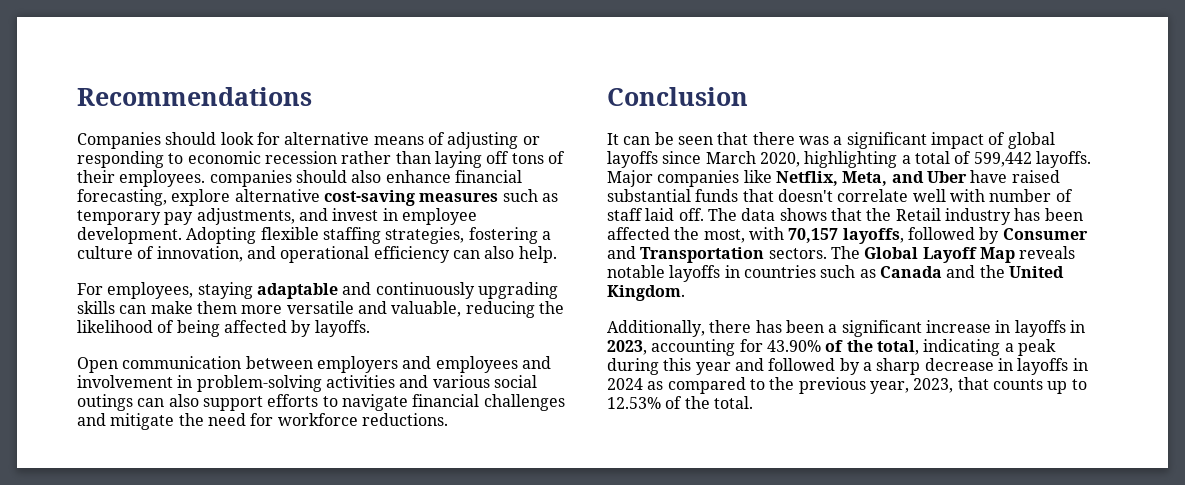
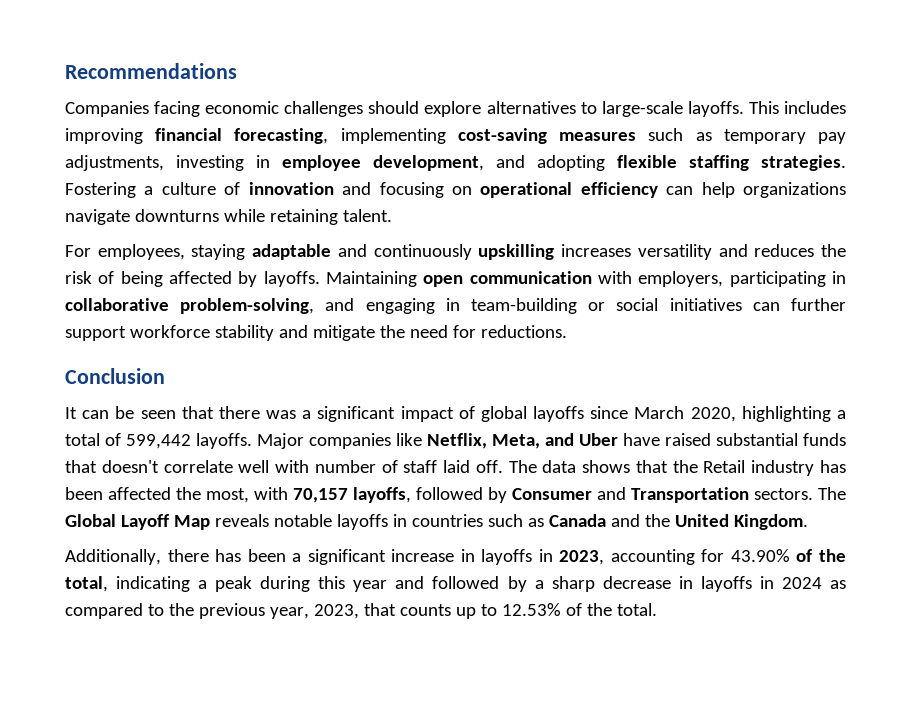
- Companies should look for alternative means of adjusting or responding to economic recession rather than laying off tons of their employees. companies should also enhance financial forecasting, explore alternative cost-saving measures such as temporary pay adjustments, and invest in employee development. Adopting flexible staffing strategies, fostering a culture of innovation, and operational efficiency can also help.
+ Companies facing economic challenges should explore alternatives to large-scale layoffs. This includes improving financial forecasting, implementing cost-saving measures such as temporary pay adjustments, investing in employee development, and adopting flexible staffing strategies. Fostering a culture of innovation and focusing on operational efficiency can help organizations navigate downturns while retaining talent.
- For employees, staying adaptable and continuously upgrading skills can make them more versatile and valuable, reducing the likelihood of being affected by layoffs.
- Open communication between employers and employees and involvement in problem-solving activities and various social outings can also support efforts to navigate financial challenges and mitigate the need for workforce reductions.
+ For employees, staying adaptable and continuously upskilling increases versatility and reduces the risk of being affected by layoffs. Maintaining open communication with employers, participating in collaborative problem-solving, and engaging in team-building or social initiatives can further support workforce stability and mitigate the need for reductions.

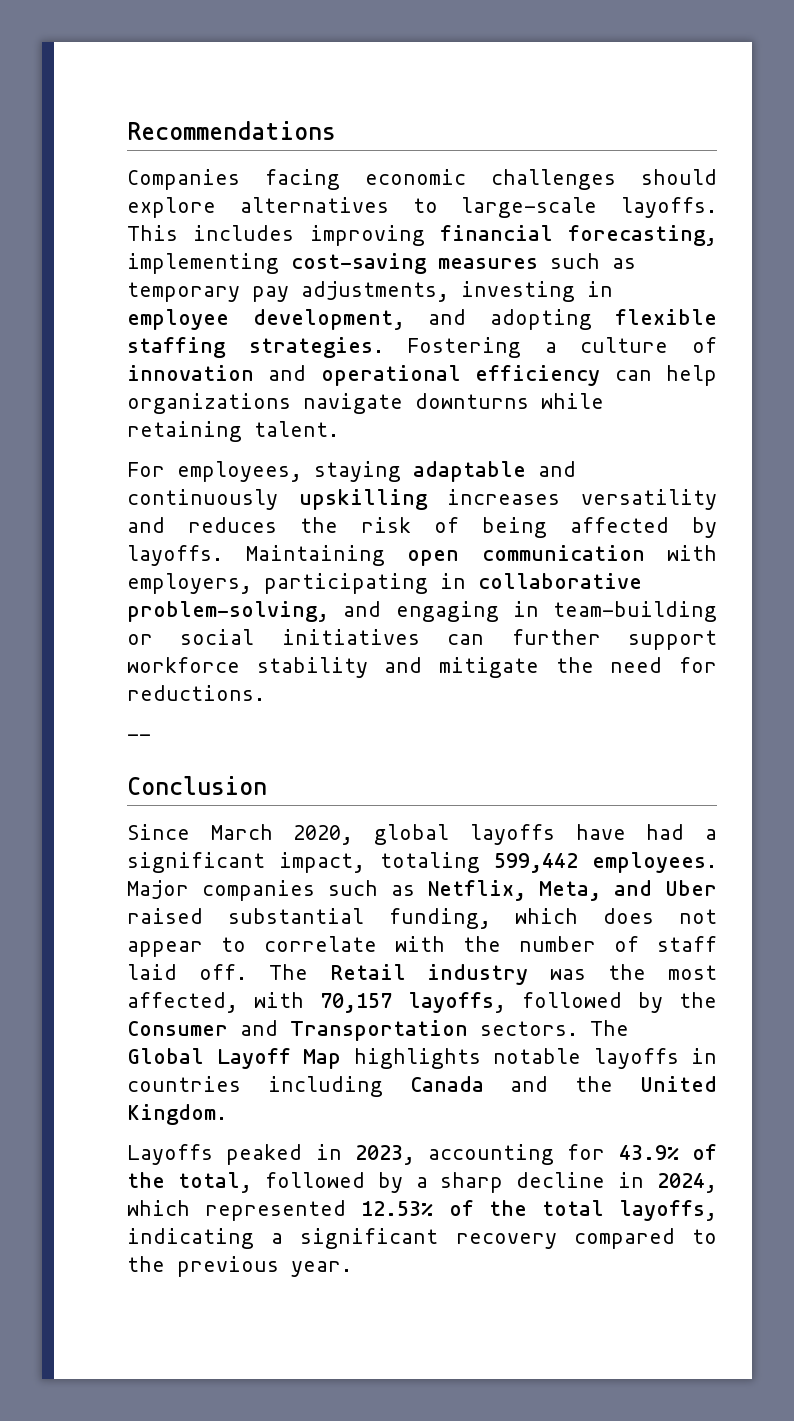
- Fostering a culture of innovation and focusing on operational efficiency can help organizations navigate downturns while retaining talent.
+ Fostering a culture of innovation and operational efficiency can help organizations navigate downturns while retaining talent.
+ --
- It can be seen that there was a significant impact of global layoffs since March 2020, highlighting a total of 599,442 layoffs. Major companies like Netflix, Meta, and Uber have raised substantial funds that doesn't correlate well with number of staff laid off.
+ Since March 2020, global layoffs have had a significant impact, totaling 599,442 employees. Major companies such as Netflix, Meta, and Uber raised substantial funding, which does not appear to correlate with the number of staff laid off.
- The data shows that the Retail industry has been affected the most, with 70,157 layoffs, followed by Consumer and Transportation sectors.
+ The Retail industry was the most affected, with 70,157 layoffs, followed by the Consumer and Transportation sectors.
- The Global Layoff Map reveals notable layoffs in countries such as Canada and the United Kingdom.
+ The Global Layoff Map highlights notable layoffs in countries including Canada and the United Kingdom.
- Additionally, there has been a significant increase in layoffs in 2023, accounting for 43.90% of the total, indicating a peak during this year and followed by a sharp decrease in layoffs in 2024 as compared to the previous year, 2023, that counts up to 12.53% of the total.
+ Layoffs peaked in 2023, accounting for 43.9% of the total, followed by a sharp decline in 2024, which represented 12.53% of the total layoffs, indicating a significant recovery compared to the previous year.

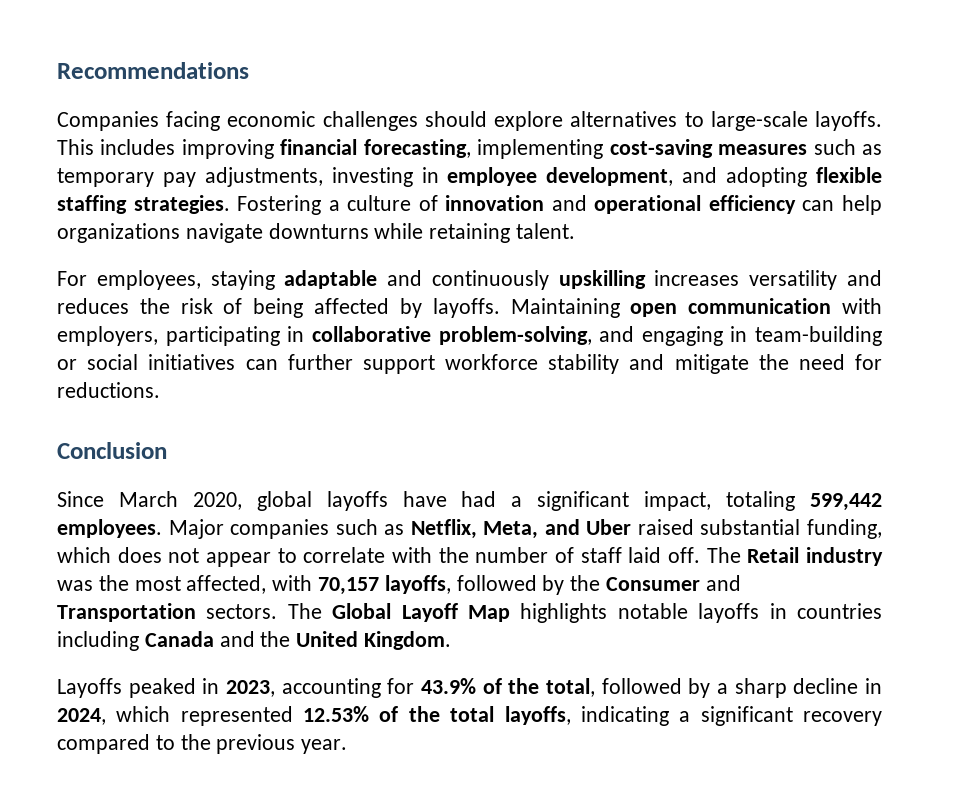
- --

